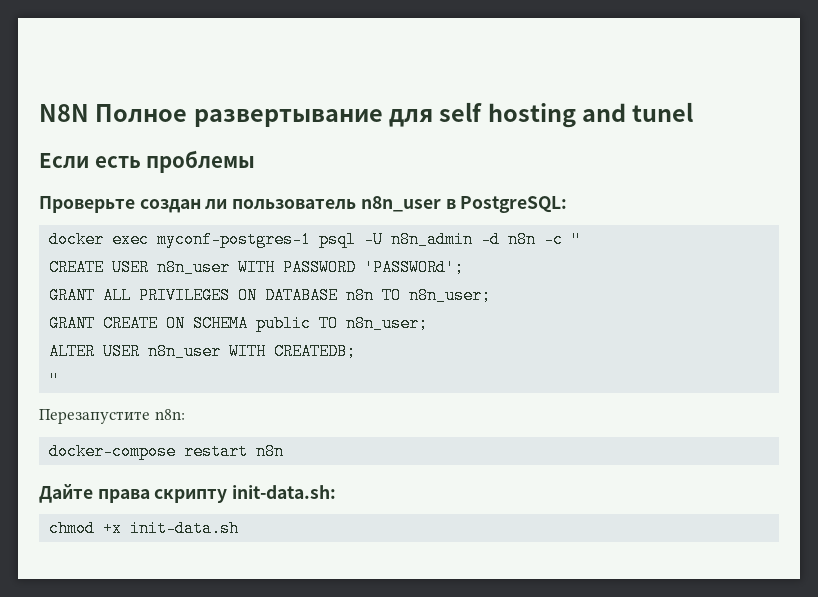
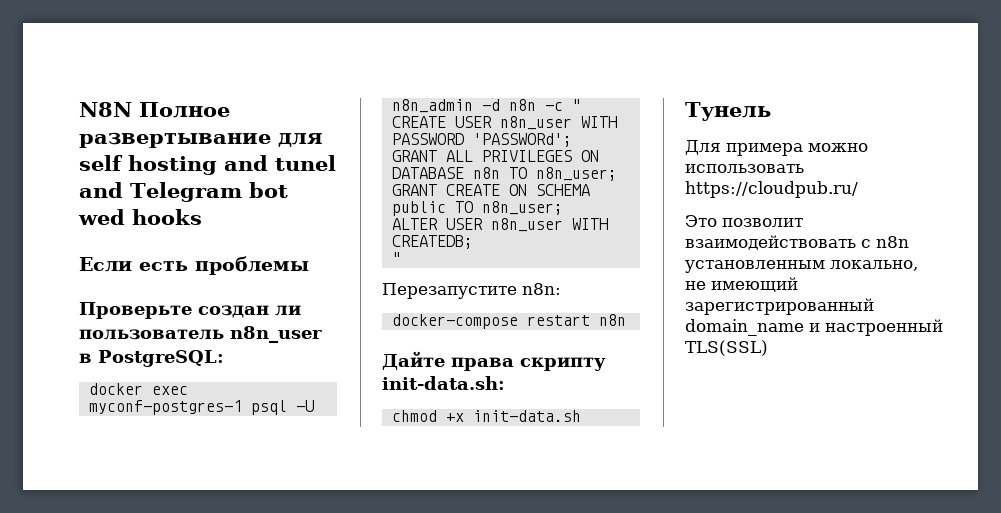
- N8N Полное развертывание для self hosting and tunel
+ N8N Полное развертывание для self hosting and tunel and Telegram bot wed hooks
+ Тунель
+ Для примера можно использовать https://cloudpub.ru/
+ Это позволит взаимодействовать с n8n установленным локально, не имеющий зарегистрированный domain_name и настроенный TLS(SSL)

